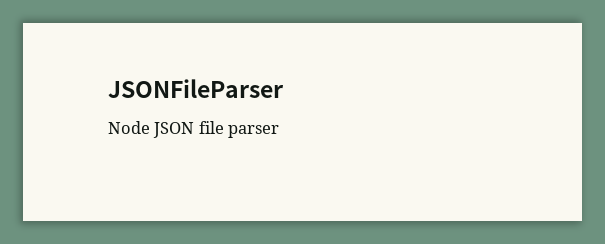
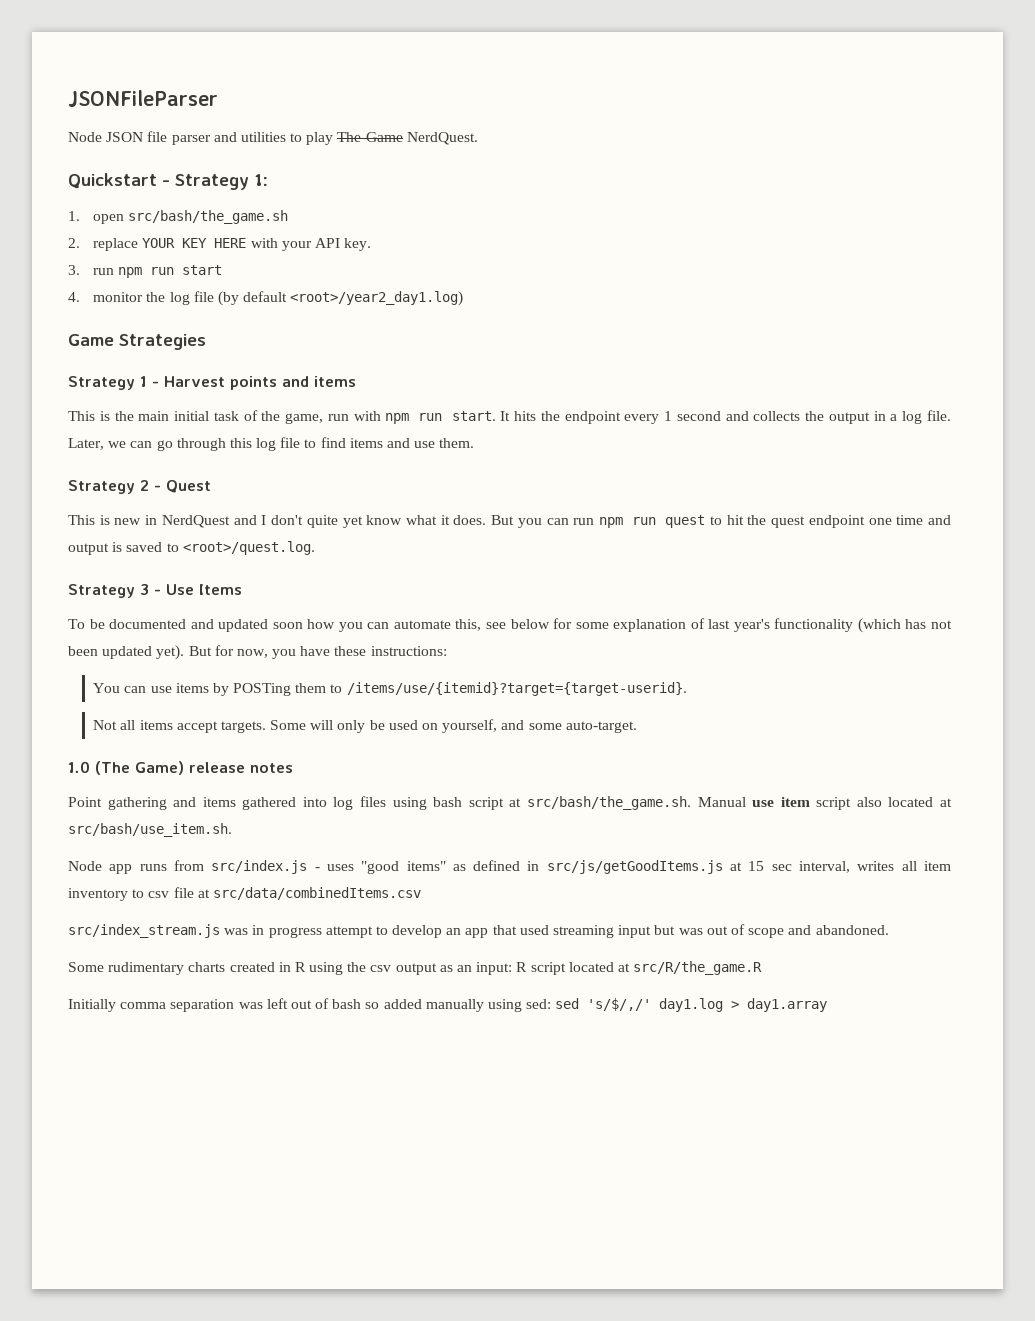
- Node JSON file parser
+ Node JSON file parser and utilities to play The Game NerdQuest.
+ Quickstart - Strategy 1:
+ 1. open src/bash/the_game.sh
+ 2. replace YOUR KEY HERE with your API key.
+ 3. run npm run start
+ 4. monitor the log file (by default <root>/year2_day1.log)
+ Game Strategies
+ Strategy 1 - Harvest points and items
+ This is the main initial task of the game, run with npm run start. It hits the endpoint every 1 second and collects the output in a log file. Later, we can go through this log file to find items and use them.
+ Strategy 2 - Quest
+ This is new in NerdQuest and I don't quite yet know what it does. But you can run npm run quest to hit the quest endpoint one time and output is saved to <root>/quest.log.
+ Strategy 3 - Use Items
+ To be documented and updated soon how you can automate this, see below for some explanation of last year's functionality (which has not been updated yet). But for now, you have these instructions:
+ You can use items by POSTing them to /items/use/{itemid}?target={target-userid}.
+ Not all items accept targets. Some will only be used on yourself, and some auto-target.
+ 1.0 (The Game) release notes
+ Point gathering and items gathered into log files using bash script at src/bash/the_game.sh. Manual use item script also located at src/bash/use_item.sh.
+ Node app runs from src/index.js - uses "good items" as defined in src/js/getGoodItems.js at 15 sec interval, writes all item inventory to csv file at src/data/combinedItems.csv
+ src/index_stream.js was in progress attempt to develop an app that used streaming input but was out of scope and abandoned.
+ Some rudimentary charts created in R using the csv output as an input: R script located at src/R/the_game.R
+ Initially comma separation was left out of bash so added manually using sed: sed 's/$/,/' day1.log > day1.array

